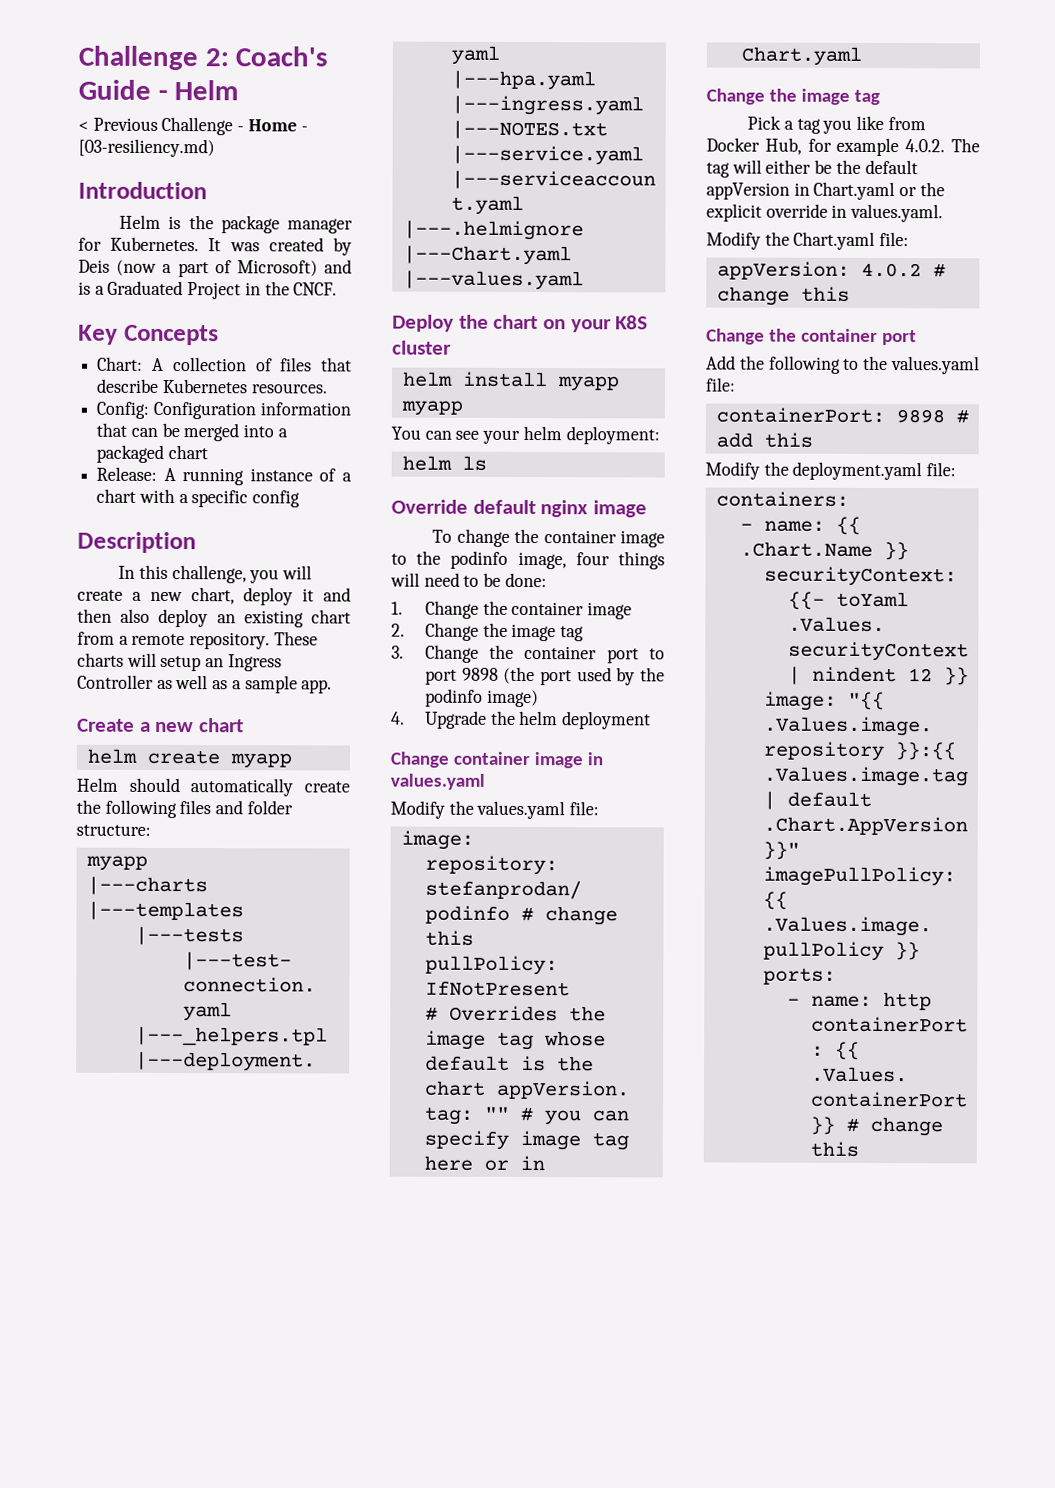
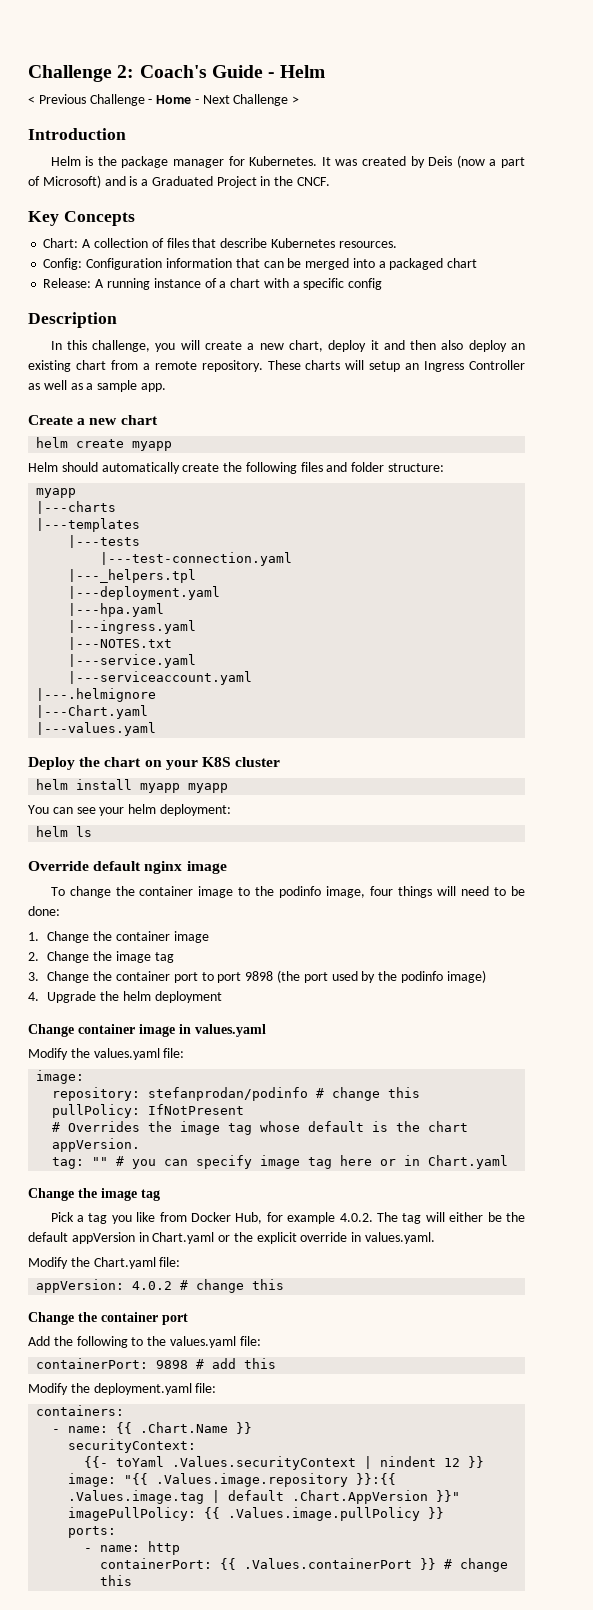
- < Previous Challenge - Home - [03-resiliency.md)
+ < Previous Challenge - Home - Next Challenge >

